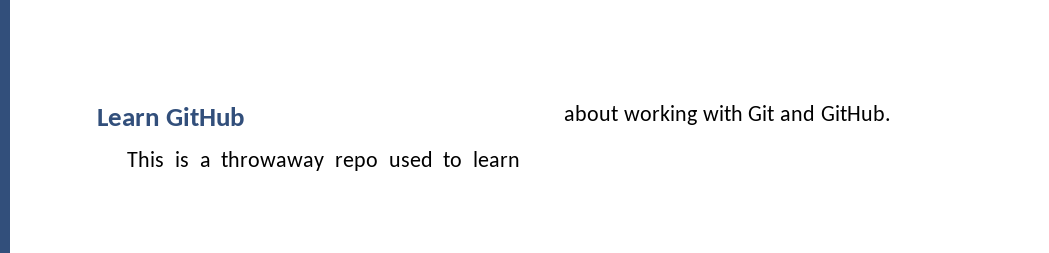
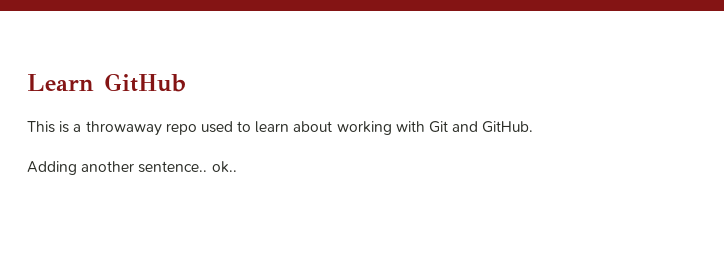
+ Adding another sentence.. ok..

